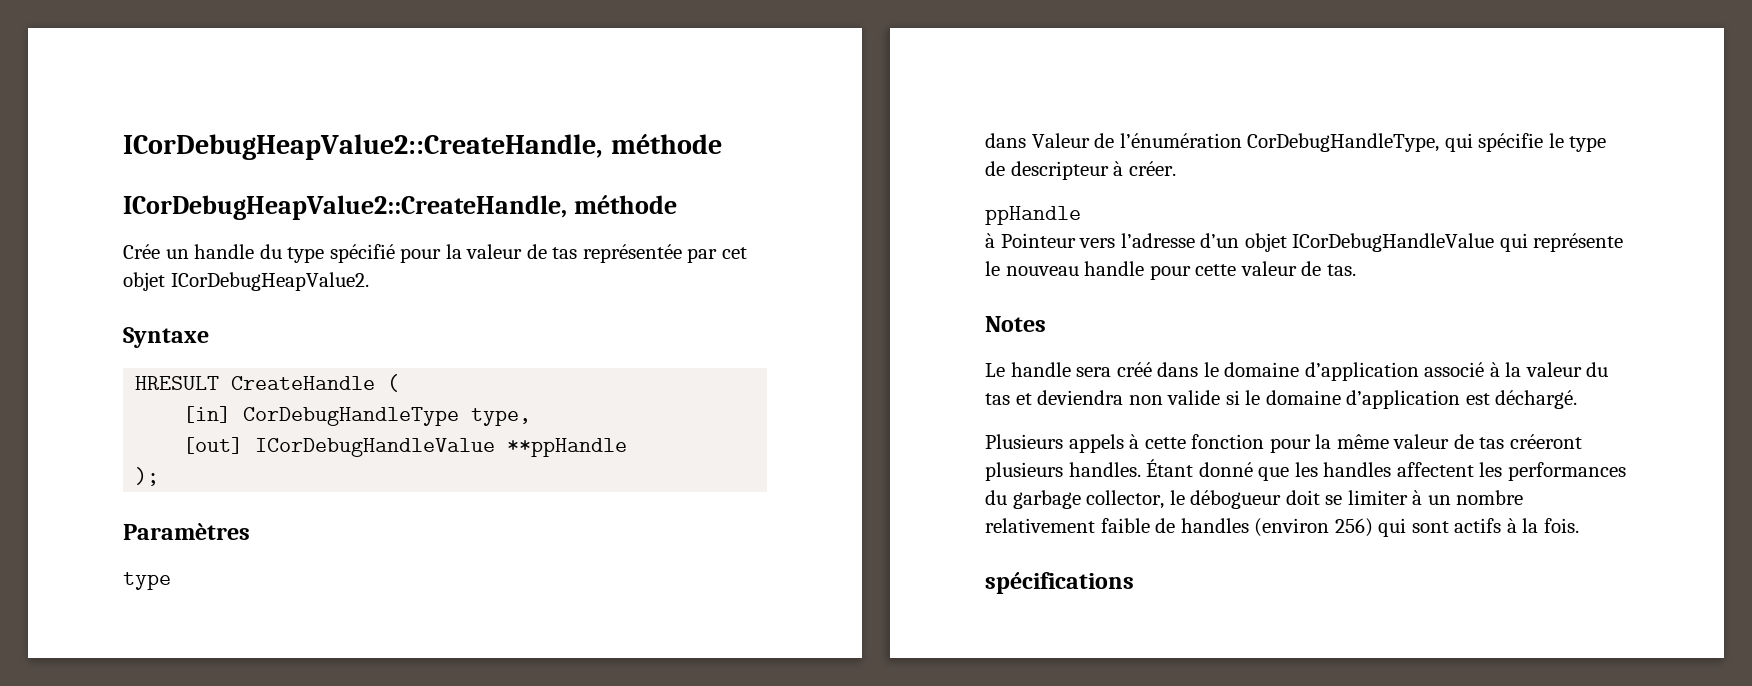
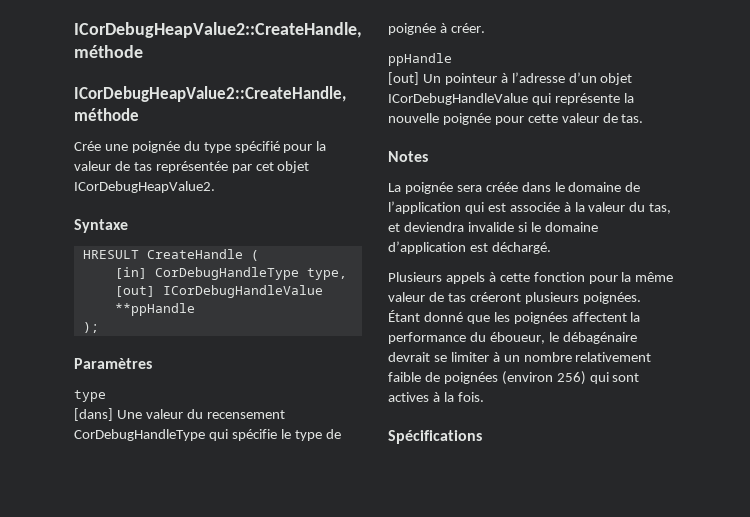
- Crée un handle du type spécifié pour la valeur de tas représentée par cet objet ICorDebugHeapValue2.
+ Crée une poignée du type spécifié pour la valeur de tas représentée par cet objet ICorDebugHeapValue2.
- dans Valeur de l’énumération CorDebugHandleType, qui spécifie le type de descripteur à créer.
+ [dans] Une valeur du recensement CorDebugHandleType qui spécifie le type de poignée à créer.
- à Pointeur vers l’adresse d’un objet ICorDebugHandleValue qui représente le nouveau handle pour cette valeur de tas.
+ [out] Un pointeur à l’adresse d’un objet ICorDebugHandleValue qui représente la nouvelle poignée pour cette valeur de tas.
- Le handle sera créé dans le domaine d’application associé à la valeur du tas et deviendra non valide si le domaine d’application est déchargé.
+ La poignée sera créée dans le domaine de l’application qui est associée à la valeur du tas, et deviendra invalide si le domaine d’application est déchargé.
- Plusieurs appels à cette fonction pour la même valeur de tas créeront plusieurs handles.
+ Plusieurs appels à cette fonction pour la même valeur de tas créeront plusieurs poignées.
- Étant donné que les handles affectent les performances du garbage collector, le débogueur doit se limiter à un nombre relativement faible de handles (environ 256) qui sont actifs à la fois.
+ Étant donné que les poignées affectent la performance du éboueur, le débagénaire devrait se limiter à un nombre relativement faible de poignées (environ 256) qui sont actives à la fois.
- spécifications
+ Spécifications

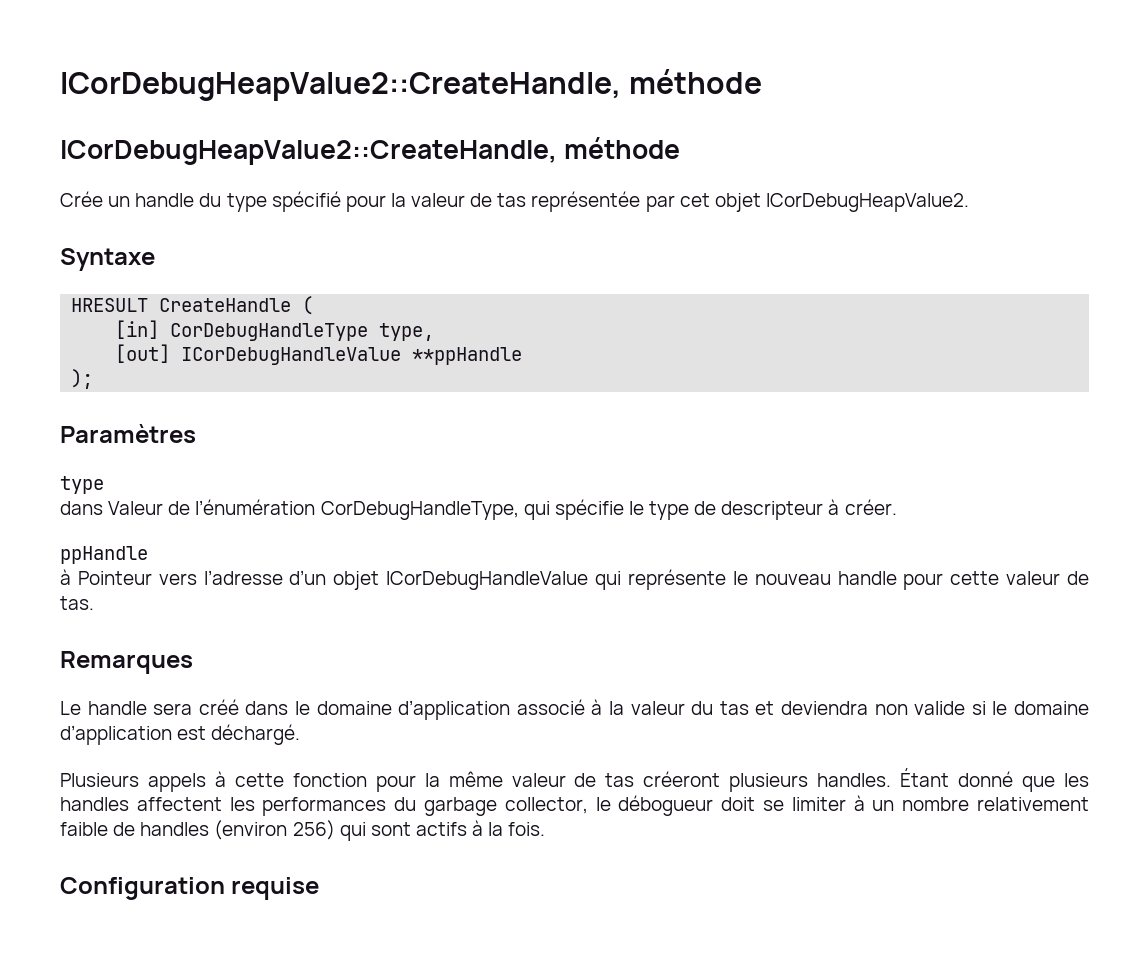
- Crée une poignée du type spécifié pour la valeur de tas représentée par cet objet ICorDebugHeapValue2.
+ Crée un handle du type spécifié pour la valeur de tas représentée par cet objet ICorDebugHeapValue2.
- [dans] Une valeur du recensement CorDebugHandleType qui spécifie le type de poignée à créer.
+ dans Valeur de l’énumération CorDebugHandleType, qui spécifie le type de descripteur à créer.
- [out] Un pointeur à l’adresse d’un objet ICorDebugHandleValue qui représente la nouvelle poignée pour cette valeur de tas.
+ à Pointeur vers l’adresse d’un objet ICorDebugHandleValue qui représente le nouveau handle pour cette valeur de tas.
- Notes
- La poignée sera créée dans le domaine de l’application qui est associée à la valeur du tas, et deviendra invalide si le domaine d’application est déchargé.
+ Remarques
+ Le handle sera créé dans le domaine d’application associé à la valeur du tas et deviendra non valide si le domaine d’application est déchargé.
- Plusieurs appels à cette fonction pour la même valeur de tas créeront plusieurs poignées.
+ Plusieurs appels à cette fonction pour la même valeur de tas créeront plusieurs handles.
- Étant donné que les poignées affectent la performance du éboueur, le débagénaire devrait se limiter à un nombre relativement faible de poignées (environ 256) qui sont actives à la fois.
+ Étant donné que les handles affectent les performances du garbage collector, le débogueur doit se limiter à un nombre relativement faible de handles (environ 256) qui sont actifs à la fois.
- Spécifications
+ Configuration requise

